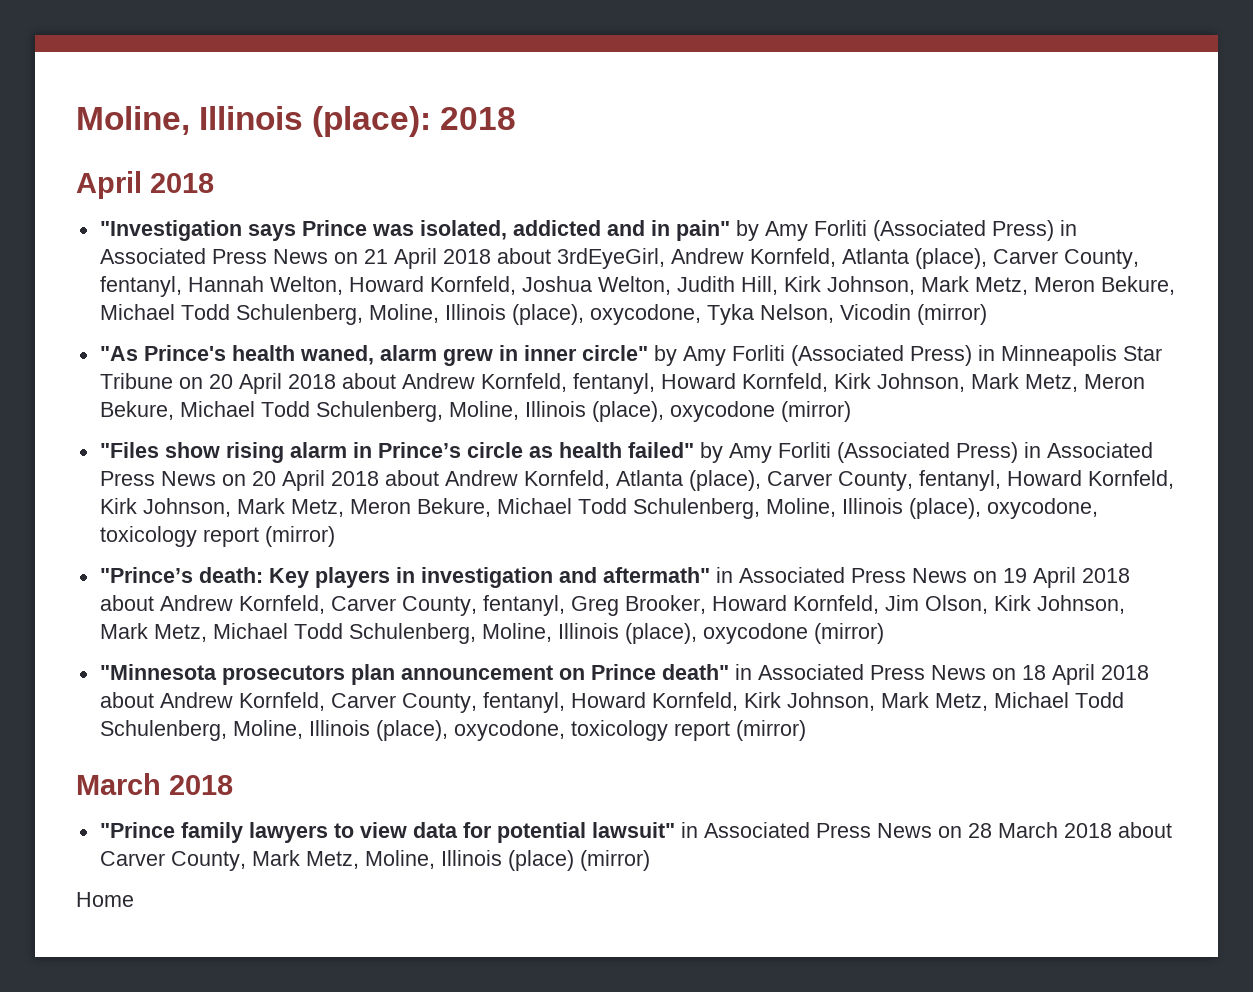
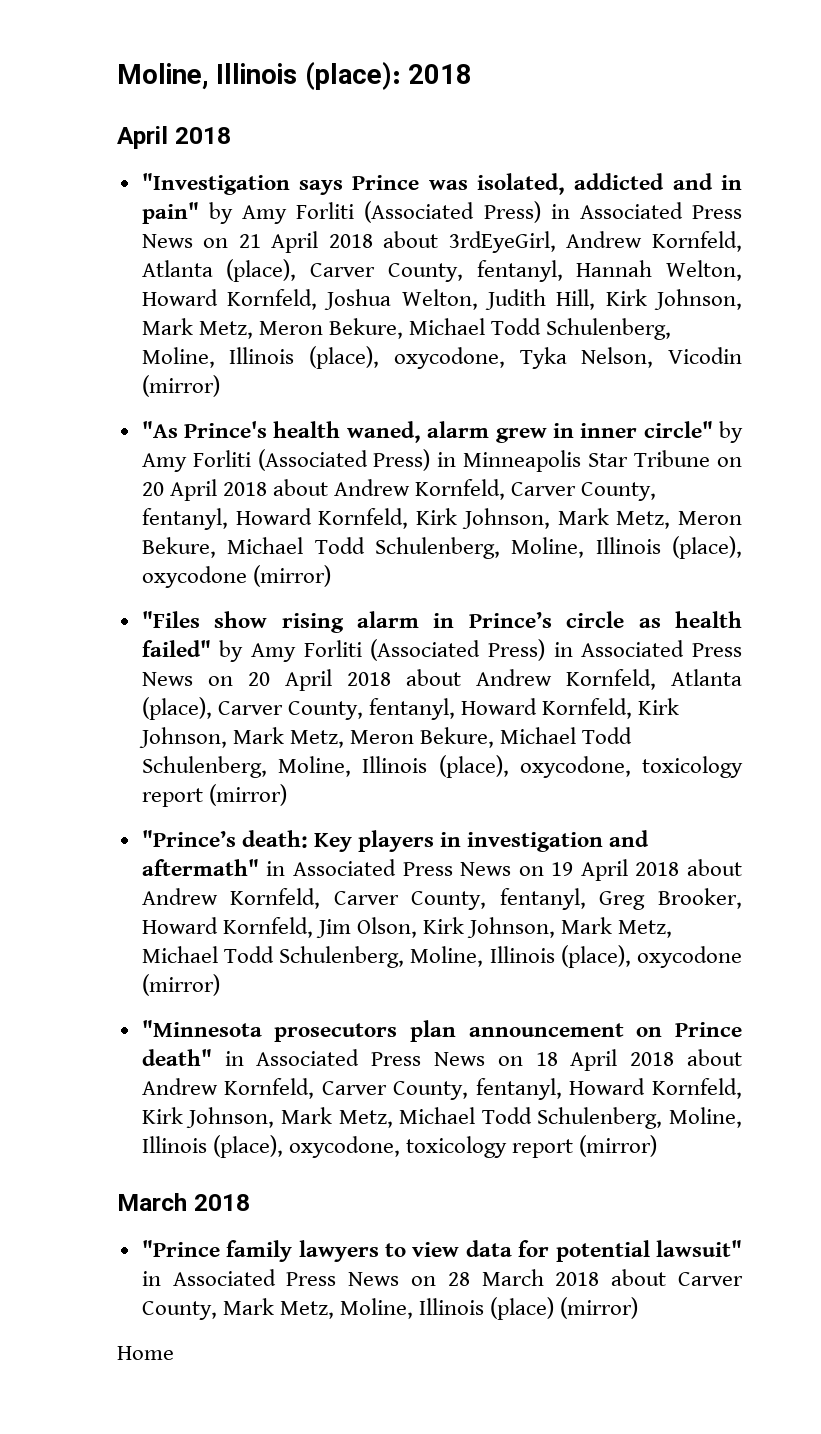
- "As Prince's health waned, alarm grew in inner circle" by Amy Forliti (Associated Press) in Minneapolis Star Tribune on 20 April 2018 about Andrew Kornfeld, fentanyl, Howard Kornfeld, Kirk Johnson, Mark Metz, Meron Bekure, Michael Todd Schulenberg, Moline, Illinois (place), oxycodone (mirror)
+ "As Prince's health waned, alarm grew in inner circle" by Amy Forliti (Associated Press) in Minneapolis Star Tribune on 20 April 2018 about Andrew Kornfeld, Carver County, fentanyl, Howard Kornfeld, Kirk Johnson, Mark Metz, Meron Bekure, Michael Todd Schulenberg, Moline, Illinois (place), oxycodone (mirror)

